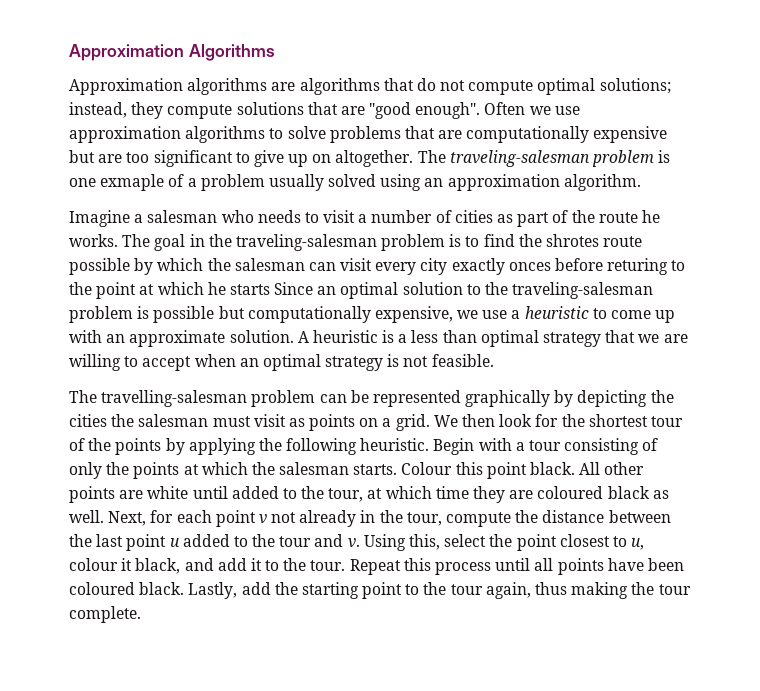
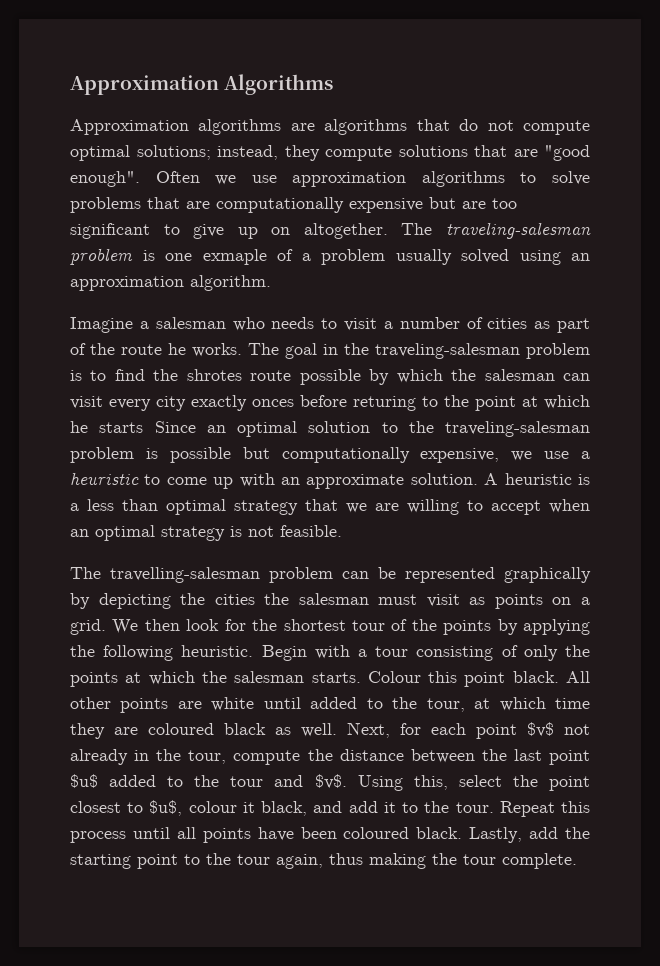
- Next, for each point v not already in the tour, compute the distance between the last point u added to the tour and v.
+ Next, for each point $v$ not already in the tour, compute the distance between the last point $u$ added to the tour and $v$.
- Using this, select the point closest to u, colour it black, and add it to the tour.
+ Using this, select the point closest to $u$, colour it black, and add it to the tour.

